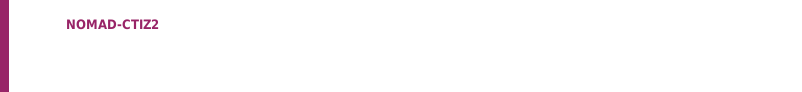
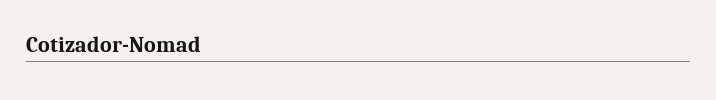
- NOMAD-CTIZ2
+ Cotizador-Nomad

